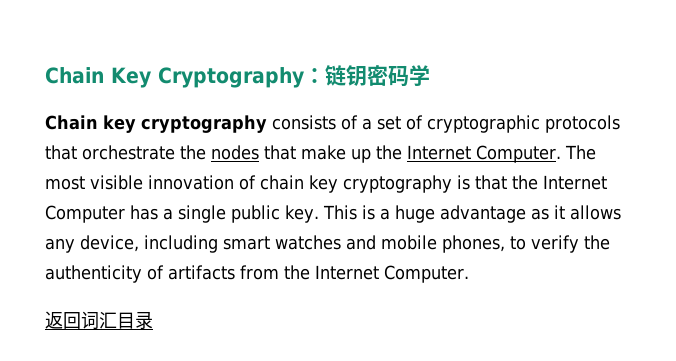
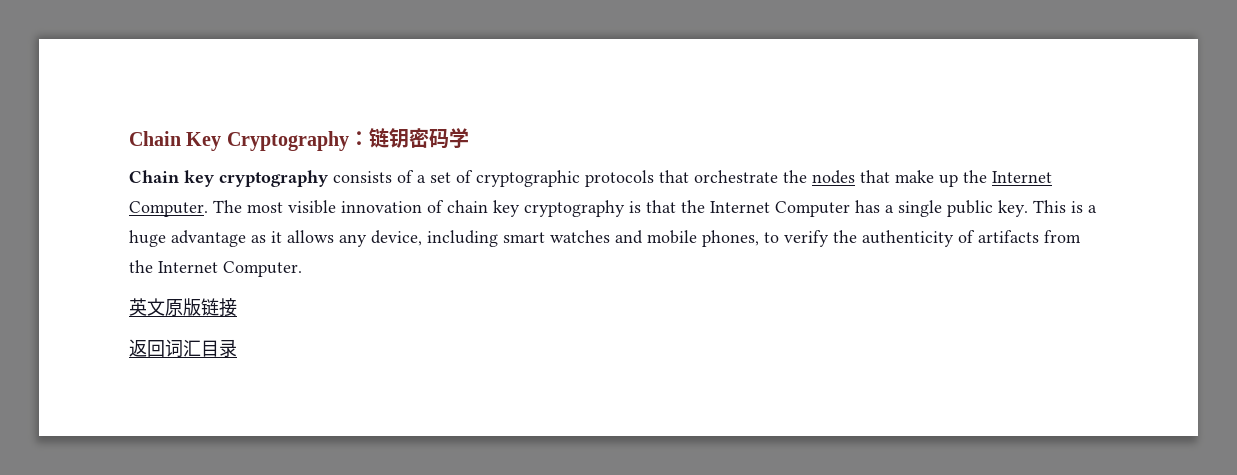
+ 英文原版链接

